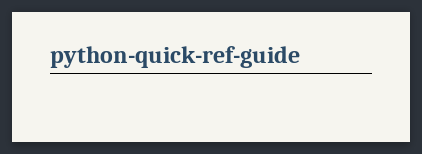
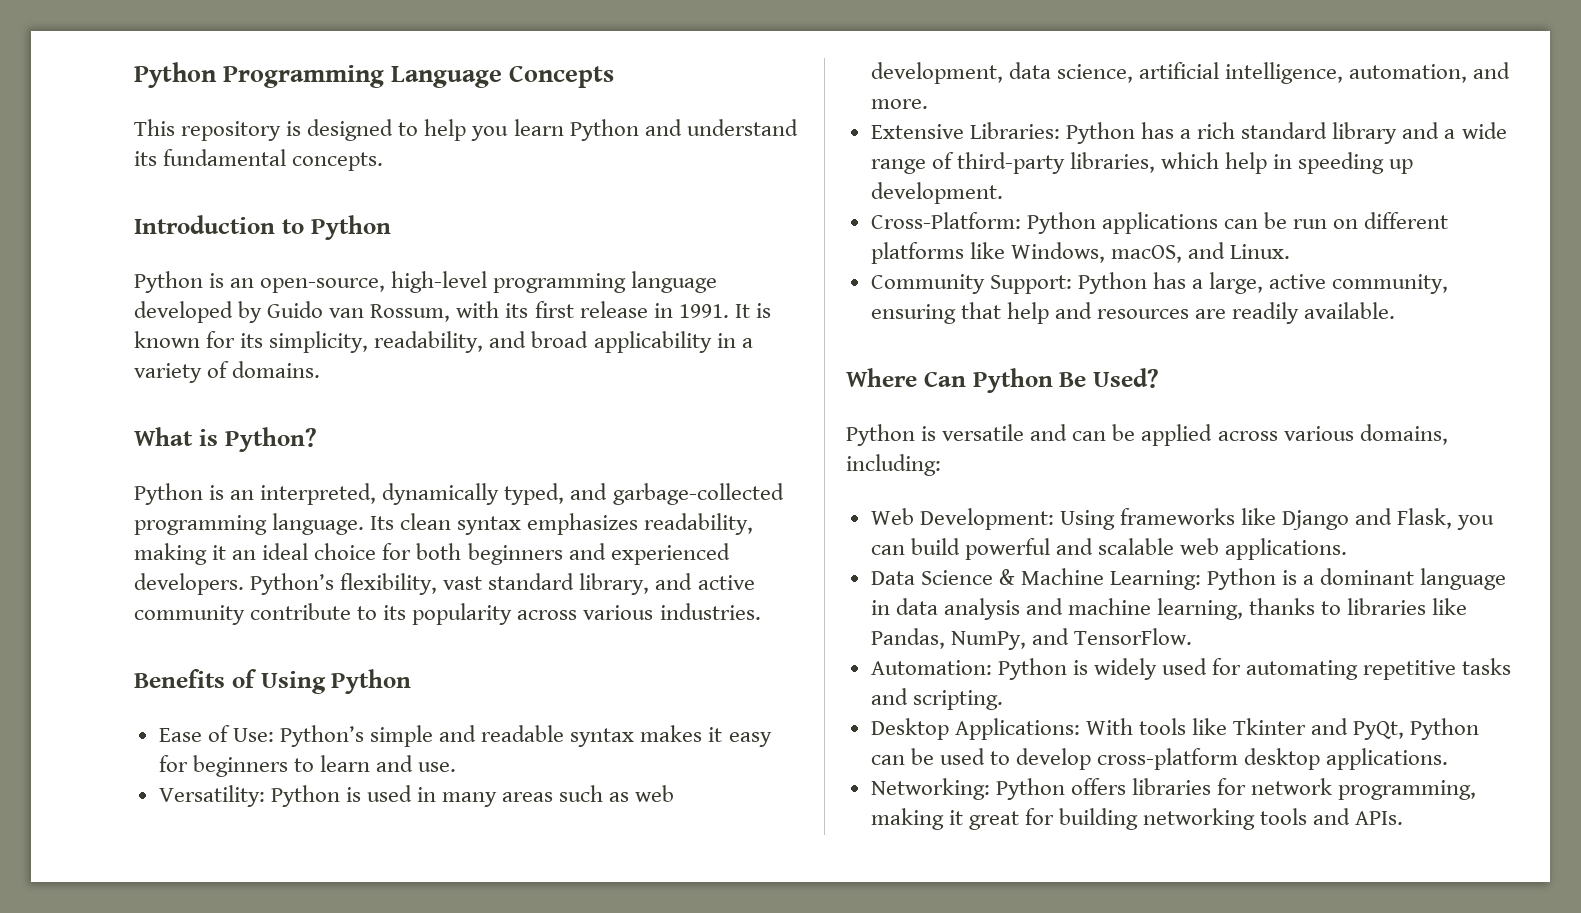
- python-quick-ref-guide
+ Python Programming Language Concepts
+ This repository is designed to help you learn Python and understand its fundamental concepts.
+ Introduction to Python
+ Python is an open-source, high-level programming language developed by Guido van Rossum, with its first release in 1991. It is known for its simplicity, readability, and broad applicability in a variety of domains.
+ What is Python?
+ Python is an interpreted, dynamically typed, and garbage-collected programming language. Its clean syntax emphasizes readability, making it an ideal choice for both beginners and experienced developers. Python’s flexibility, vast standard library, and active community contribute to its popularity across various industries.
+ Benefits of Using Python
+ Ease of Use: Python’s simple and readable syntax makes it easy for beginners to learn and use.
+ Versatility: Python is used in many areas such as web development, data science, artificial intelligence, automation, and more.
+ Extensive Libraries: Python has a rich standard library and a wide range of third-party libraries, which help in speeding up development.
+ Cross-Platform: Python applications can be run on different platforms like Windows, macOS, and Linux.
+ Community Support: Python has a large, active community, ensuring that help and resources are readily available.
+ Where Can Python Be Used?
+ Python is versatile and can be applied across various domains, including:
+ Web Development: Using frameworks like Django and Flask, you can build powerful and scalable web applications.
+ Data Science & Machine Learning: Python is a dominant language in data analysis and machine learning, thanks to libraries like Pandas, NumPy, and TensorFlow.
+ Automation: Python is widely used for automating repetitive tasks and scripting.
+ Desktop Applications: With tools like Tkinter and PyQt, Python can be used to develop cross-platform desktop applications.
+ Networking: Python offers libraries for network programming, making it great for building networking tools and APIs.

